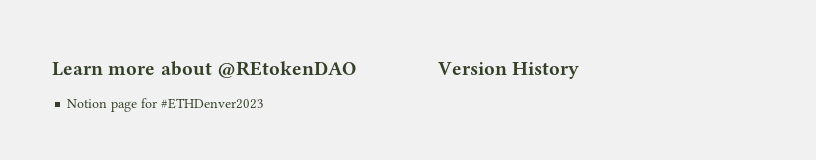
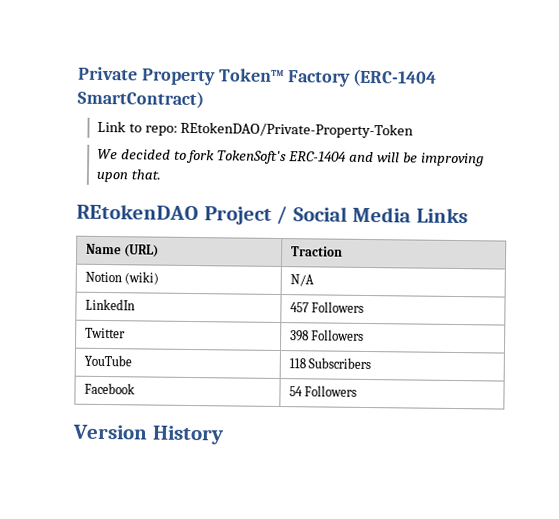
- Learn more about @REtokenDAO
- Notion page for #ETHDenver2023
+ Private Property Token™ Factory (ERC-1404 SmartContract)
+ Link to repo: REtokenDAO/Private-Property-Token
+ We decided to fork TokenSoft's ERC-1404 and will be improving upon that.
+ REtokenDAO Project / Social Media Links
+ Name (URL) | Traction
+ Notion (wiki) | N/A
+ LinkedIn | 457 Followers
+ Twitter | 398 Followers
+ YouTube | 118 Subscribers
+ Facebook | 54 Followers

